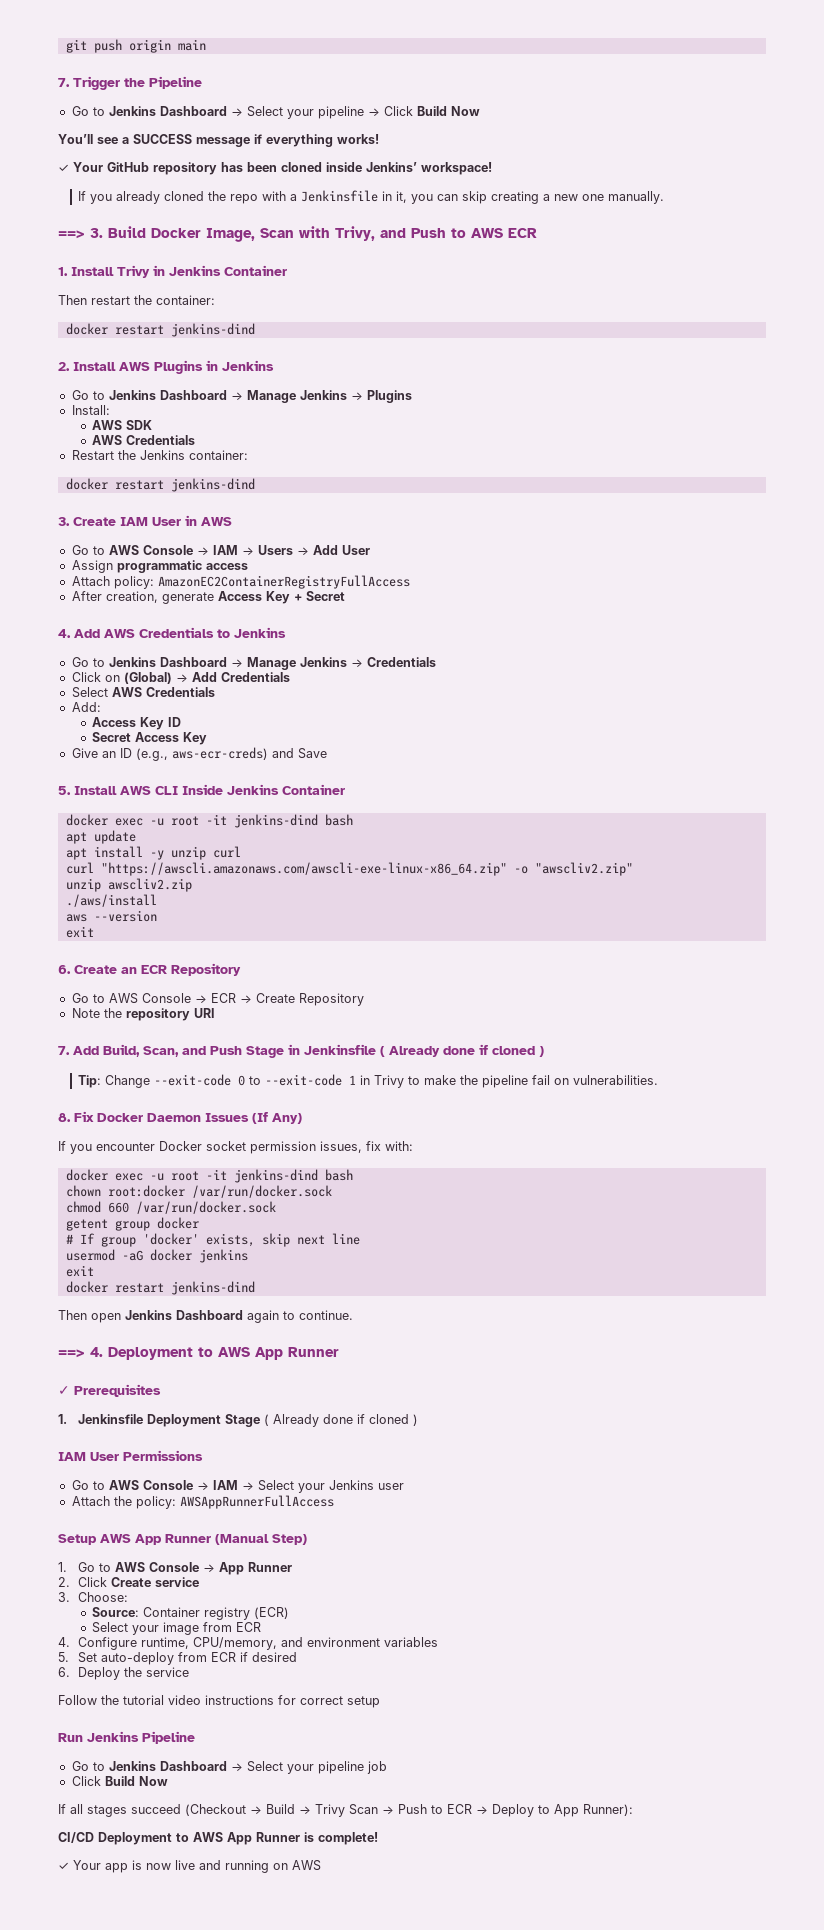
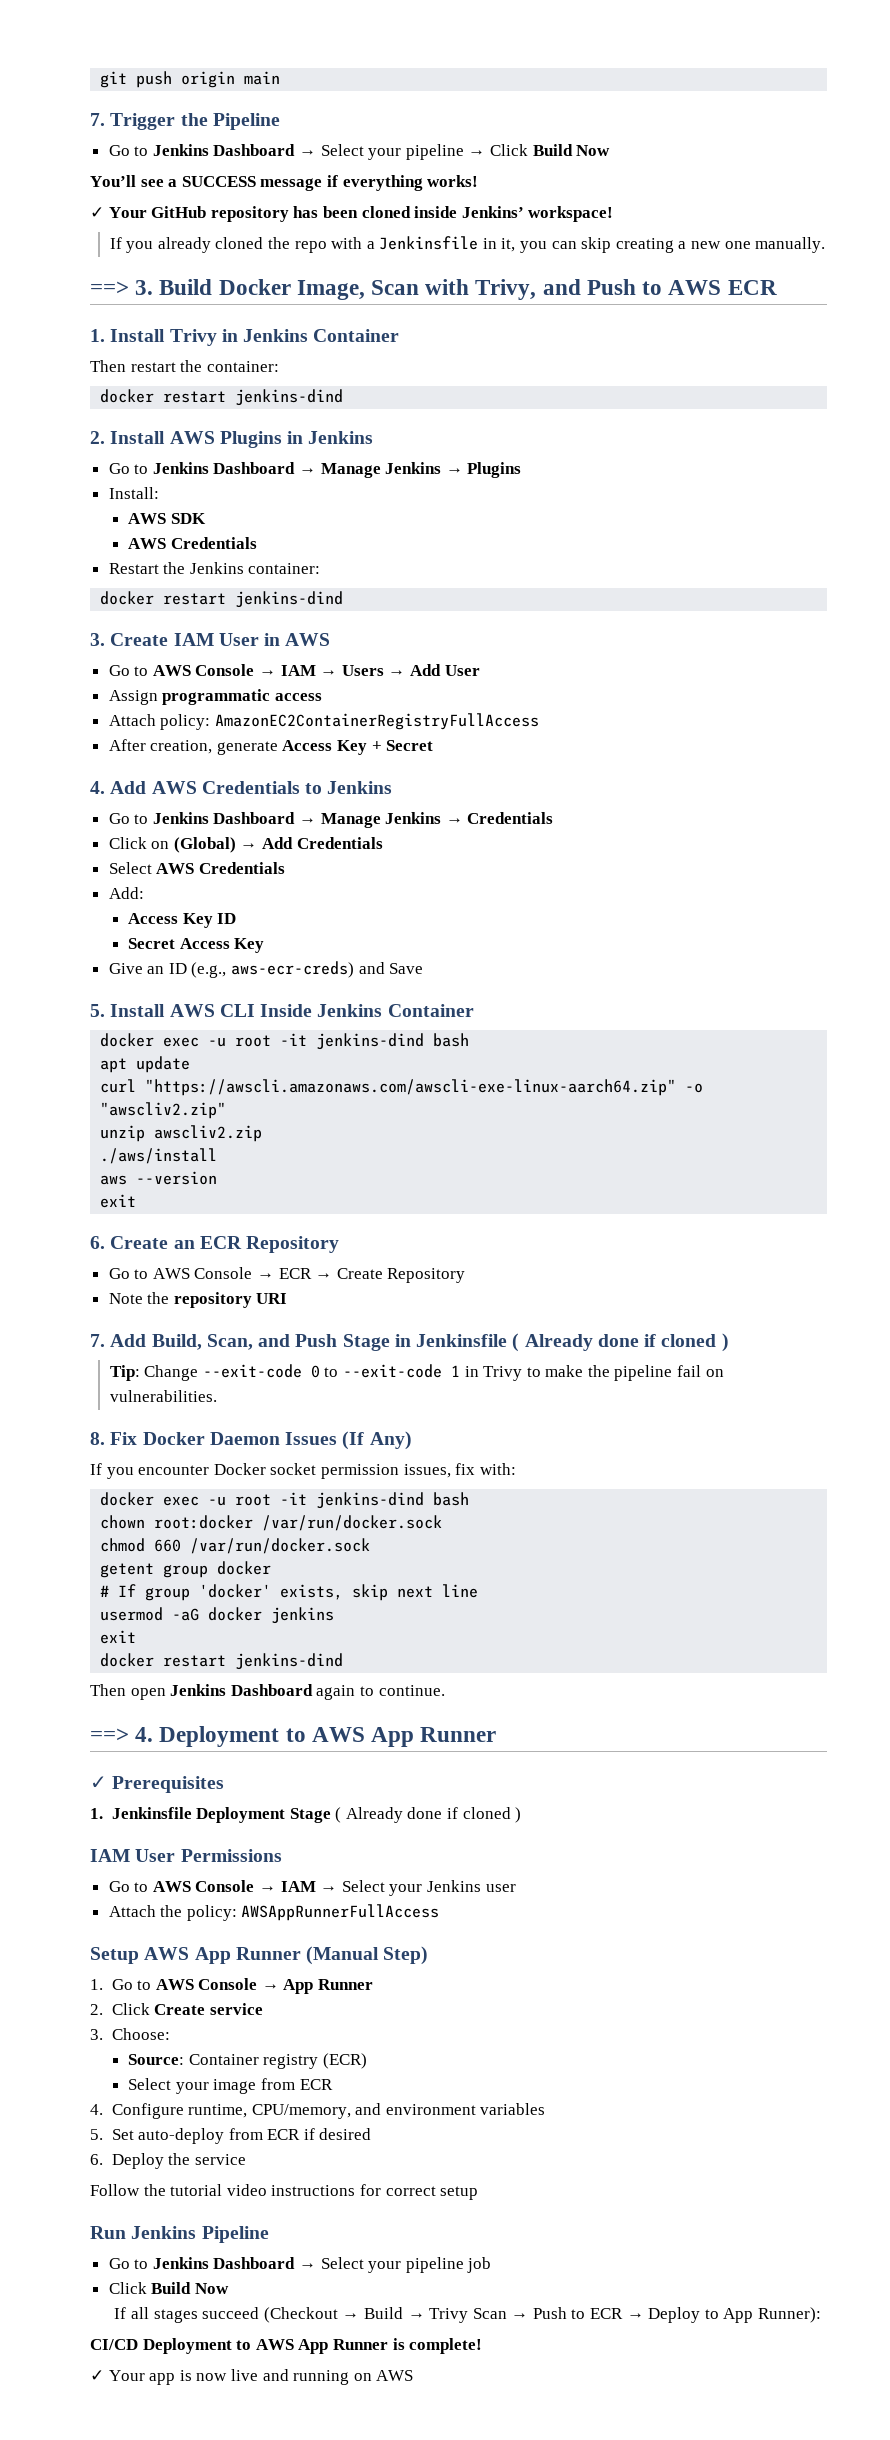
- apt install -y unzip curl
- curl "https://awscli.amazonaws.com/awscli-exe-linux-x86_64.zip" -o "awscliv2.zip"
+ curl "https://awscli.amazonaws.com/awscli-exe-linux-aarch64.zip" -o "awscliv2.zip"

